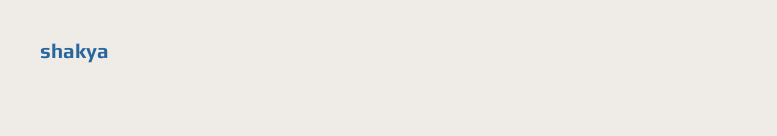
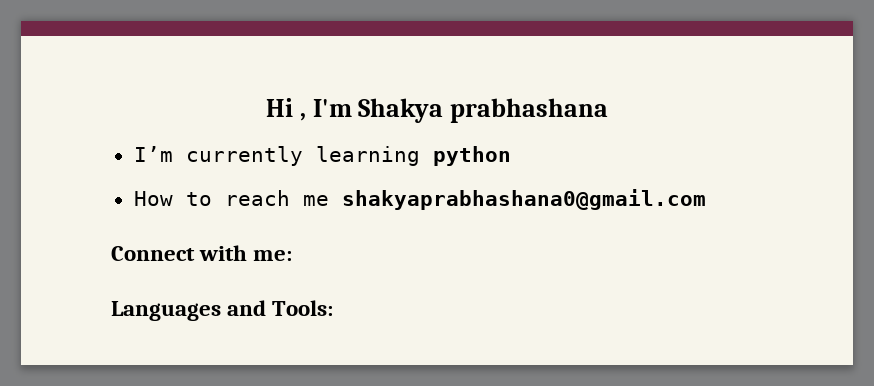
- shakya
+ Hi , I'm Shakya prabhashana
+ I’m currently learning python
+ How to reach me shakyaprabhashana0@gmail.com
+ Connect with me:
+ Languages and Tools:

